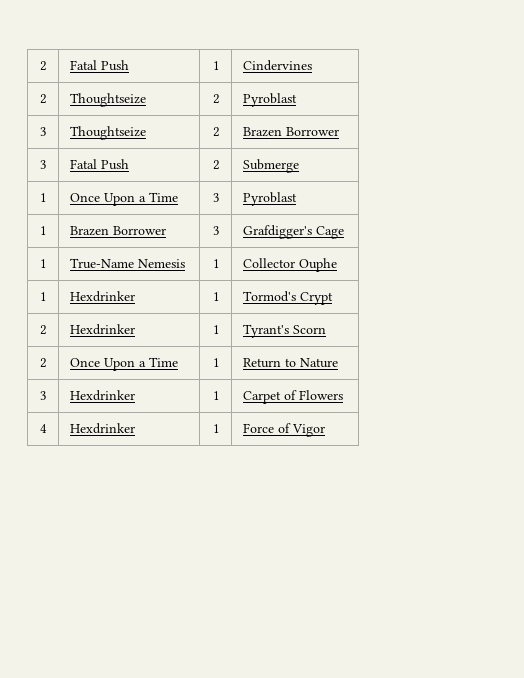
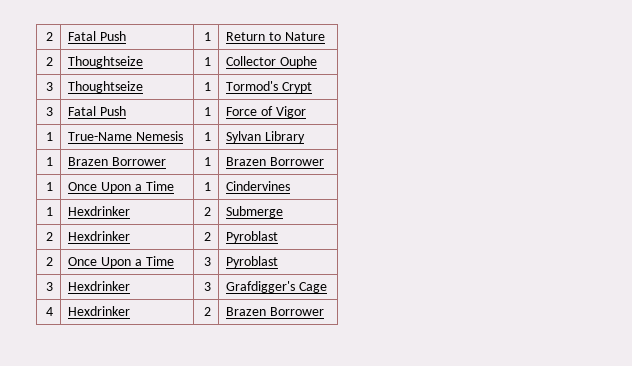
- 2 | Fatal Push | 1 | Cindervines
+ 2 | Fatal Push | 1 | Return to Nature
- 2 | Thoughtseize | 2 | Pyroblast
+ 2 | Thoughtseize | 1 | Collector Ouphe
- 3 | Thoughtseize | 2 | Brazen Borrower
+ 3 | Thoughtseize | 1 | Tormod's Crypt
- 3 | Fatal Push | 2 | Submerge
- 1 | Once Upon a Time | 3 | Pyroblast
+ 3 | Fatal Push | 1 | Force of Vigor
+ 1 | True-Name Nemesis | 1 | Sylvan Library
+ 1 | Brazen Borrower | 1 | Brazen Borrower
+ 1 | Once Upon a Time | 1 | Cindervines
+ 1 | Hexdrinker | 2 | Submerge
+ 2 | Hexdrinker | 2 | Pyroblast
+ 2 | Once Upon a Time | 3 | Pyroblast
- 1 | Brazen Borrower | 3 | Grafdigger's Cage
+ 3 | Hexdrinker | 3 | Grafdigger's Cage
- 1 | True-Name Nemesis | 1 | Collector Ouphe
- 1 | Hexdrinker | 1 | Tormod's Crypt
- 2 | Hexdrinker | 1 | Tyrant's Scorn
- 2 | Once Upon a Time | 1 | Return to Nature
- 3 | Hexdrinker | 1 | Carpet of Flowers
- 4 | Hexdrinker | 1 | Force of Vigor
+ 4 | Hexdrinker | 2 | Brazen Borrower

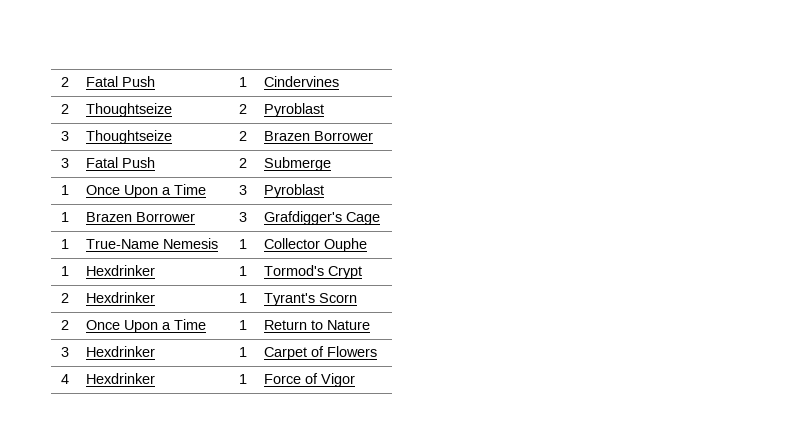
- 2 | Fatal Push | 1 | Return to Nature
+ 2 | Fatal Push | 1 | Cindervines
- 2 | Thoughtseize | 1 | Collector Ouphe
+ 2 | Thoughtseize | 2 | Pyroblast
- 3 | Thoughtseize | 1 | Tormod's Crypt
+ 3 | Thoughtseize | 2 | Brazen Borrower
- 3 | Fatal Push | 1 | Force of Vigor
- 1 | True-Name Nemesis | 1 | Sylvan Library
- 1 | Brazen Borrower | 1 | Brazen Borrower
- 1 | Once Upon a Time | 1 | Cindervines
- 1 | Hexdrinker | 2 | Submerge
- 2 | Hexdrinker | 2 | Pyroblast
- 2 | Once Upon a Time | 3 | Pyroblast
+ 3 | Fatal Push | 2 | Submerge
+ 1 | Once Upon a Time | 3 | Pyroblast
- 3 | Hexdrinker | 3 | Grafdigger's Cage
+ 1 | Brazen Borrower | 3 | Grafdigger's Cage
- 4 | Hexdrinker | 2 | Brazen Borrower
+ 1 | True-Name Nemesis | 1 | Collector Ouphe
+ 1 | Hexdrinker | 1 | Tormod's Crypt
+ 2 | Hexdrinker | 1 | Tyrant's Scorn
+ 2 | Once Upon a Time | 1 | Return to Nature
+ 3 | Hexdrinker | 1 | Carpet of Flowers
+ 4 | Hexdrinker | 1 | Force of Vigor

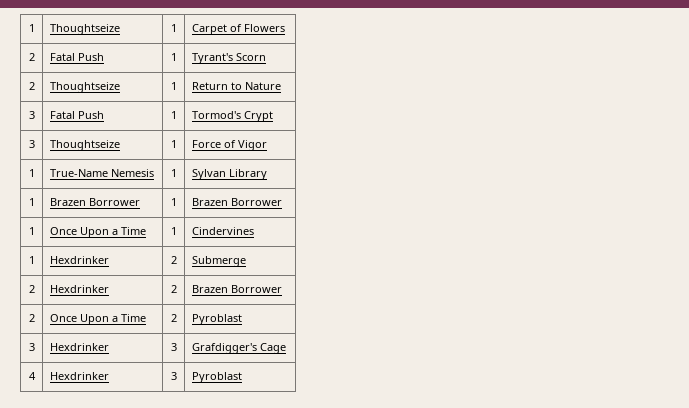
- 2 | Fatal Push | 1 | Cindervines
- 2 | Thoughtseize | 2 | Pyroblast
- 3 | Thoughtseize | 2 | Brazen Borrower
- 3 | Fatal Push | 2 | Submerge
- 1 | Once Upon a Time | 3 | Pyroblast
- 1 | Brazen Borrower | 3 | Grafdigger's Cage
- 1 | True-Name Nemesis | 1 | Collector Ouphe
- 1 | Hexdrinker | 1 | Tormod's Crypt
- 2 | Hexdrinker | 1 | Tyrant's Scorn
+ 1 | Thoughtseize | 1 | Carpet of Flowers
+ 2 | Fatal Push | 1 | Tyrant's Scorn
- 2 | Once Upon a Time | 1 | Return to Nature
+ 2 | Thoughtseize | 1 | Return to Nature
- 3 | Hexdrinker | 1 | Carpet of Flowers
- 4 | Hexdrinker | 1 | Force of Vigor
+ 3 | Fatal Push | 1 | Tormod's Crypt
+ 3 | Thoughtseize | 1 | Force of Vigor
+ 1 | True-Name Nemesis | 1 | Sylvan Library
+ 1 | Brazen Borrower | 1 | Brazen Borrower
+ 1 | Once Upon a Time | 1 | Cindervines
+ 1 | Hexdrinker | 2 | Submerge
+ 2 | Hexdrinker | 2 | Brazen Borrower
+ 2 | Once Upon a Time | 2 | Pyroblast
+ 3 | Hexdrinker | 3 | Grafdigger's Cage
+ 4 | Hexdrinker | 3 | Pyroblast

